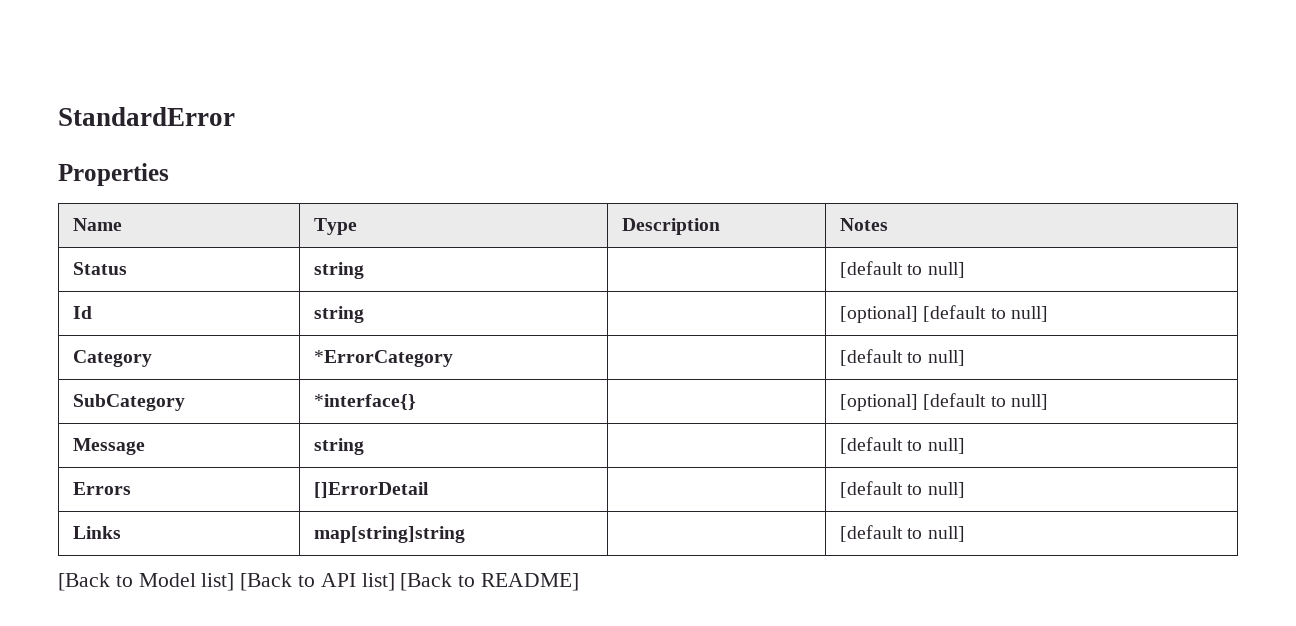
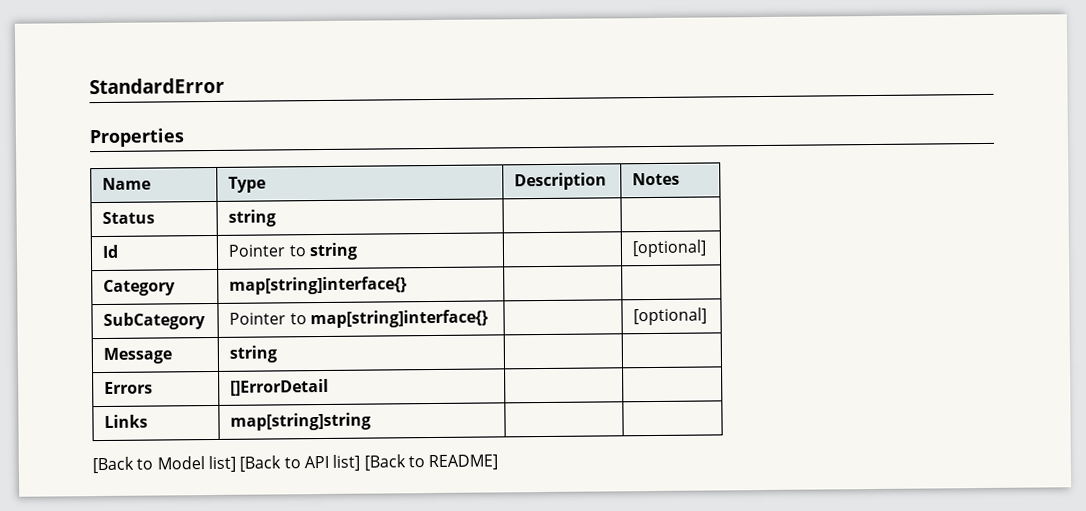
- Status | string | | [default to null]
+ Status | string | |
- Id | string | | [optional] [default to null]
- Category | *ErrorCategory | | [default to null]
- SubCategory | *interface{} | | [optional] [default to null]
+ Id | Pointer to string | | [optional]
+ Category | map[string]interface{} | |
+ SubCategory | Pointer to map[string]interface{} | | [optional]
- Message | string | | [default to null]
+ Message | string | |
- Errors | []ErrorDetail | | [default to null]
+ Errors | []ErrorDetail | |
- Links | map[string]string | | [default to null]
+ Links | map[string]string | |

